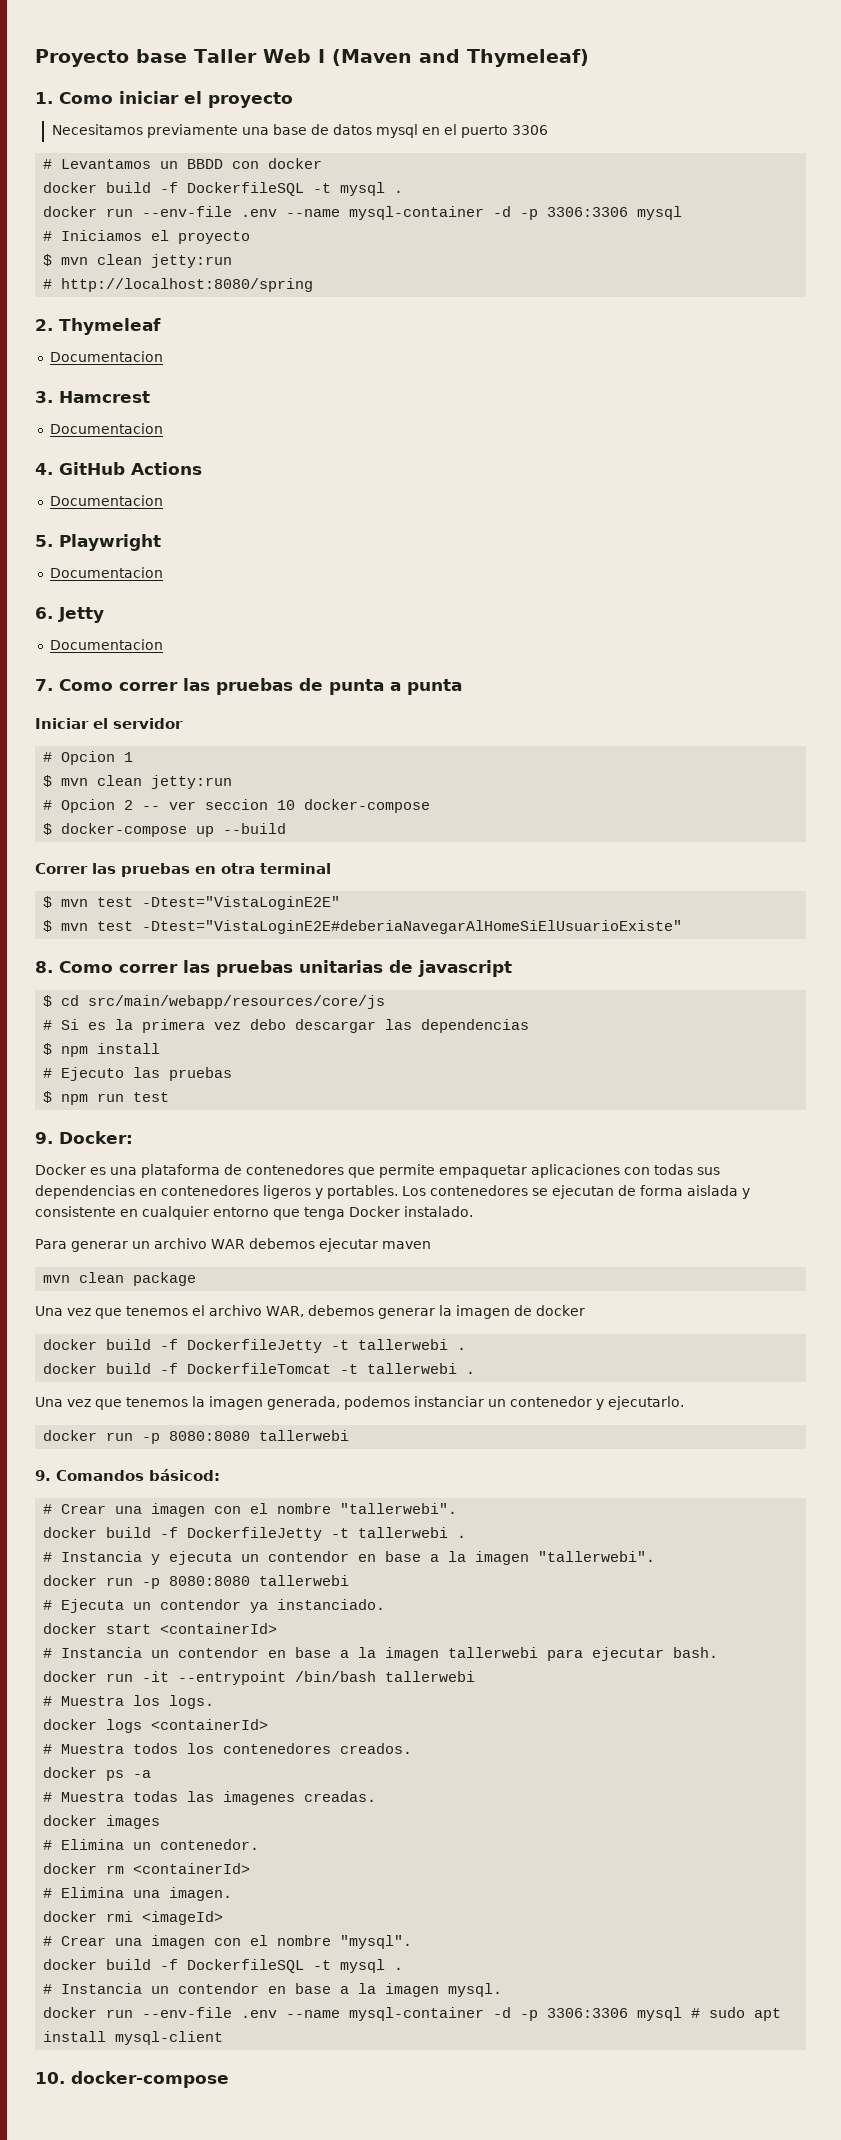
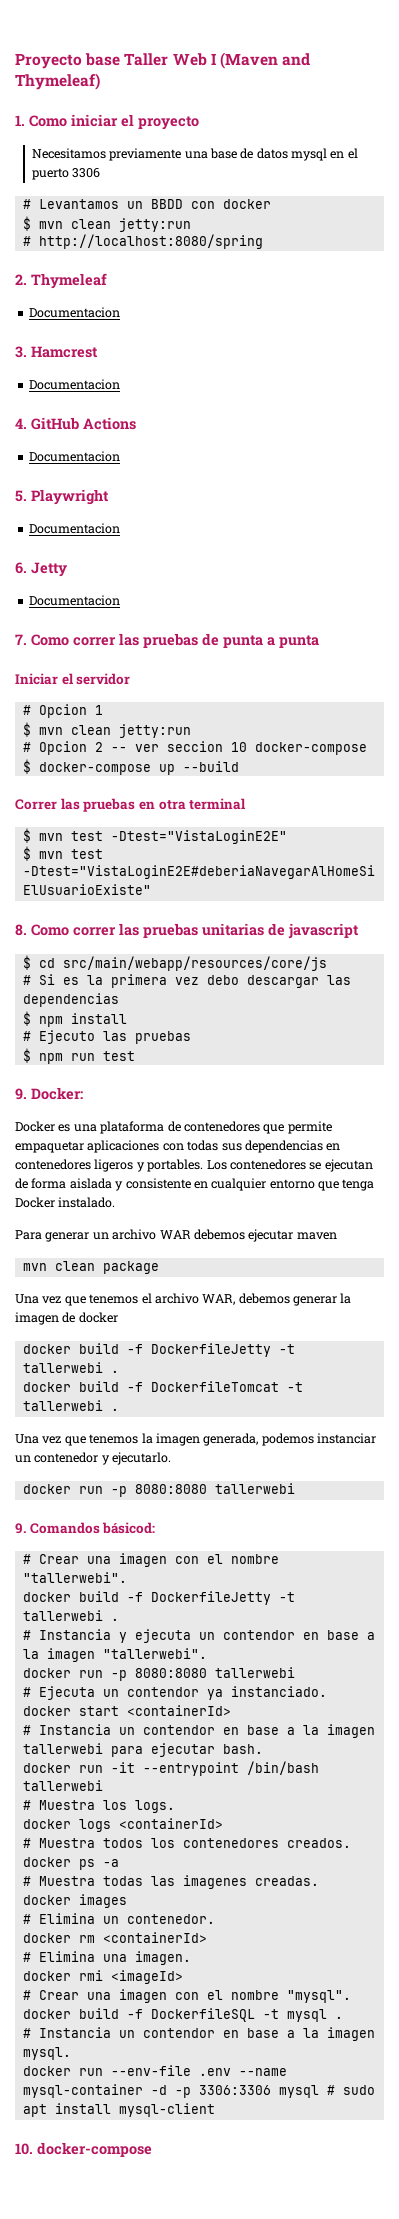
  # Levantamos un BBDD con docker
- docker build -f DockerfileSQL -t mysql .
- docker run --env-file .env --name mysql-container -d -p 3306:3306 mysql
- # Iniciamos el proyecto

